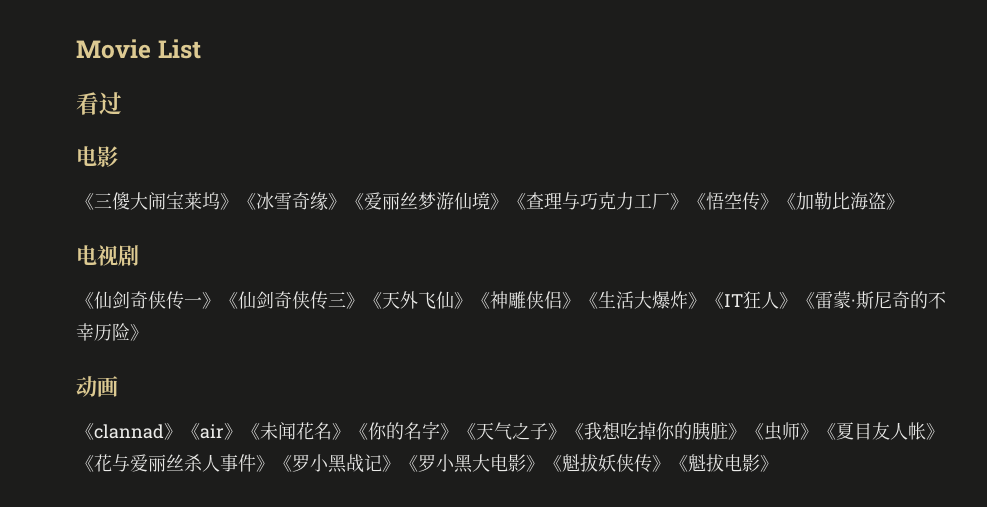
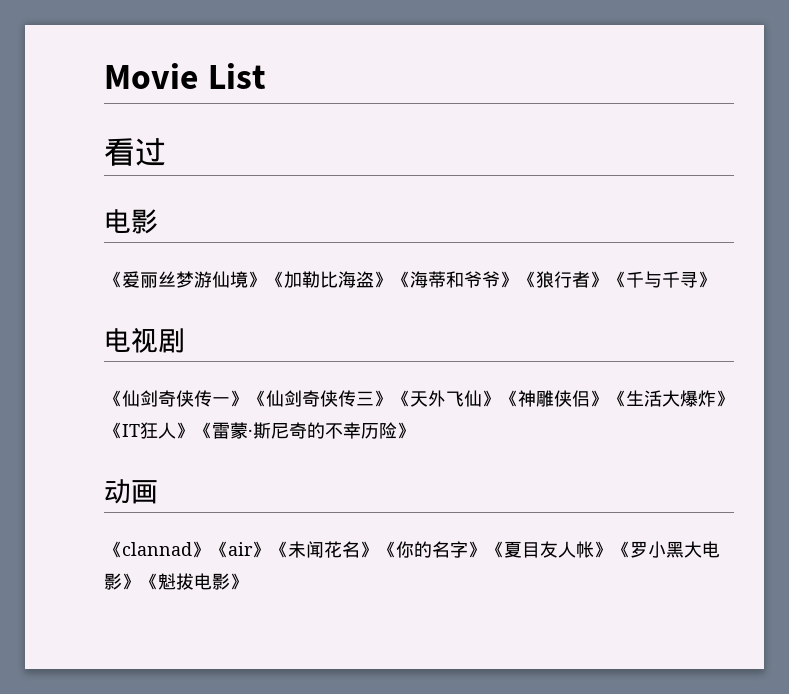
- 《三傻大闹宝莱坞》《冰雪奇缘》《爱丽丝梦游仙境》《查理与巧克力工厂》《悟空传》《加勒比海盗》
+ 《爱丽丝梦游仙境》《加勒比海盗》《海蒂和爷爷》《狼行者》《千与千寻》
- 《clannad》《air》《未闻花名》《你的名字》《天气之子》《我想吃掉你的胰脏》《虫师》《夏目友人帐》《花与爱丽丝杀人事件》《罗小黑战记》《罗小黑大电影》《魁拔妖侠传》《魁拔电影》
+ 《clannad》《air》《未闻花名》《你的名字》《夏目友人帐》《罗小黑大电影》《魁拔电影》

